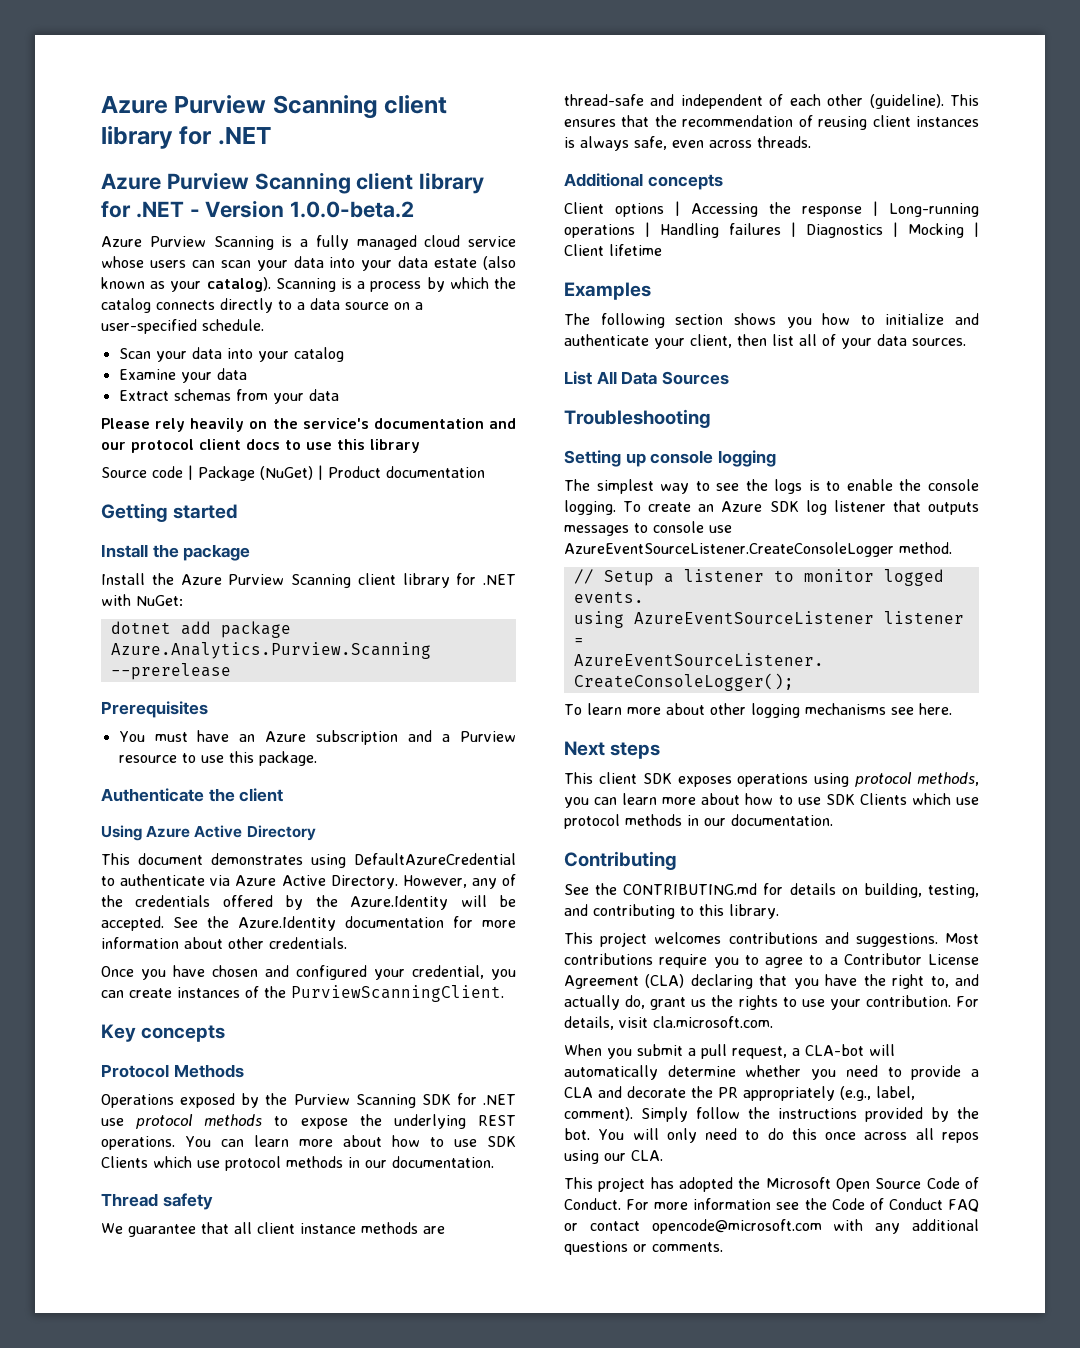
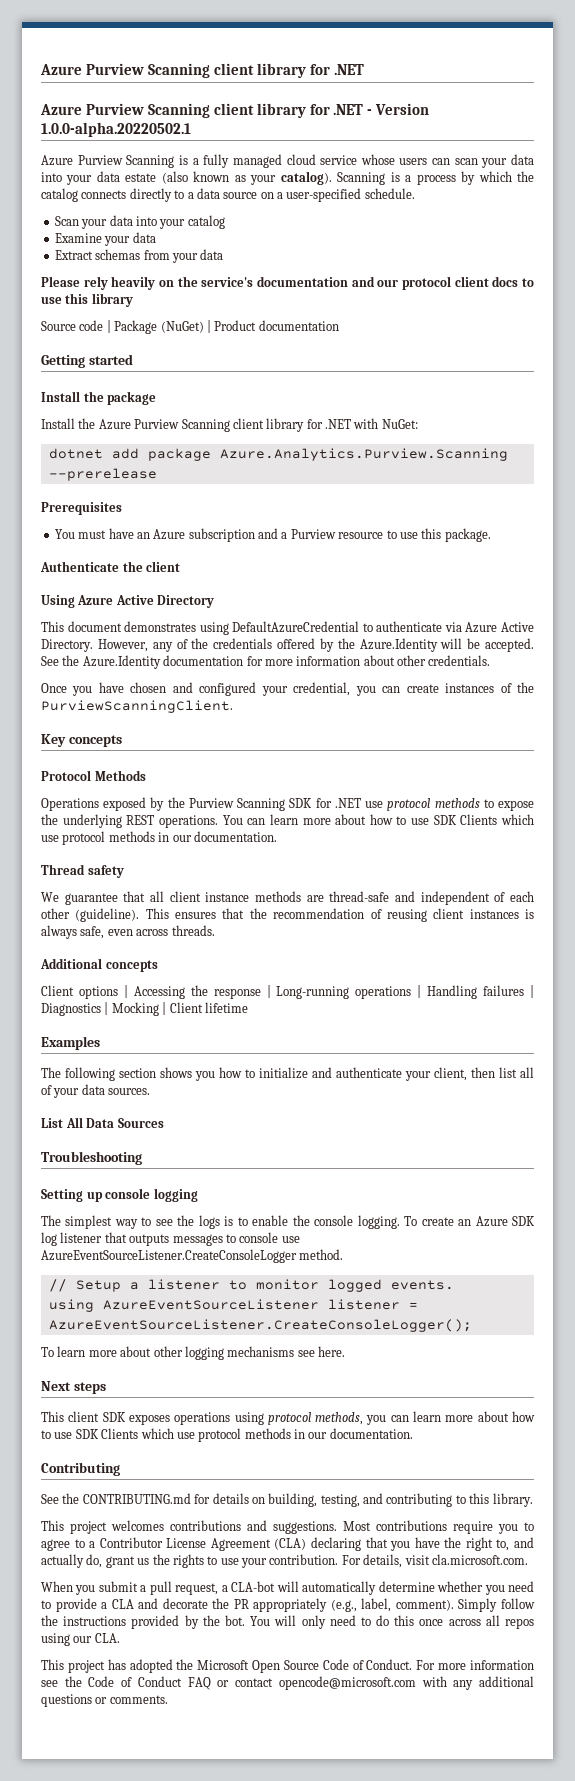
- Azure Purview Scanning client library for .NET - Version 1.0.0-beta.2
+ Azure Purview Scanning client library for .NET - Version 1.0.0-alpha.20220502.1

